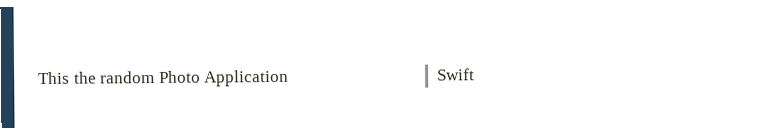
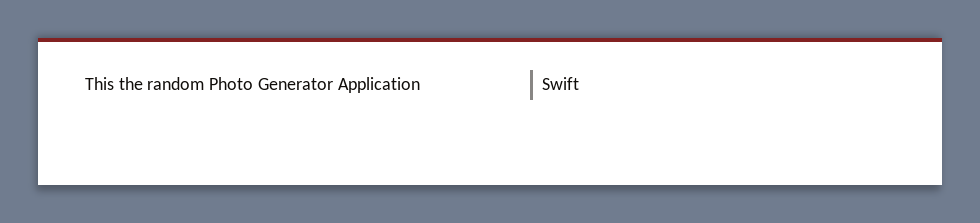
- This the random Photo Application
+ This the random Photo Generator Application

